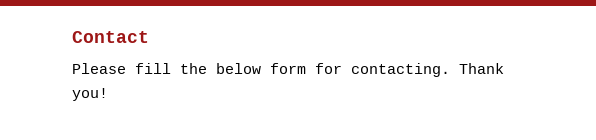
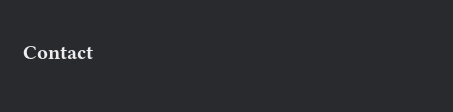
- Please fill the below form for contacting. Thank you!

